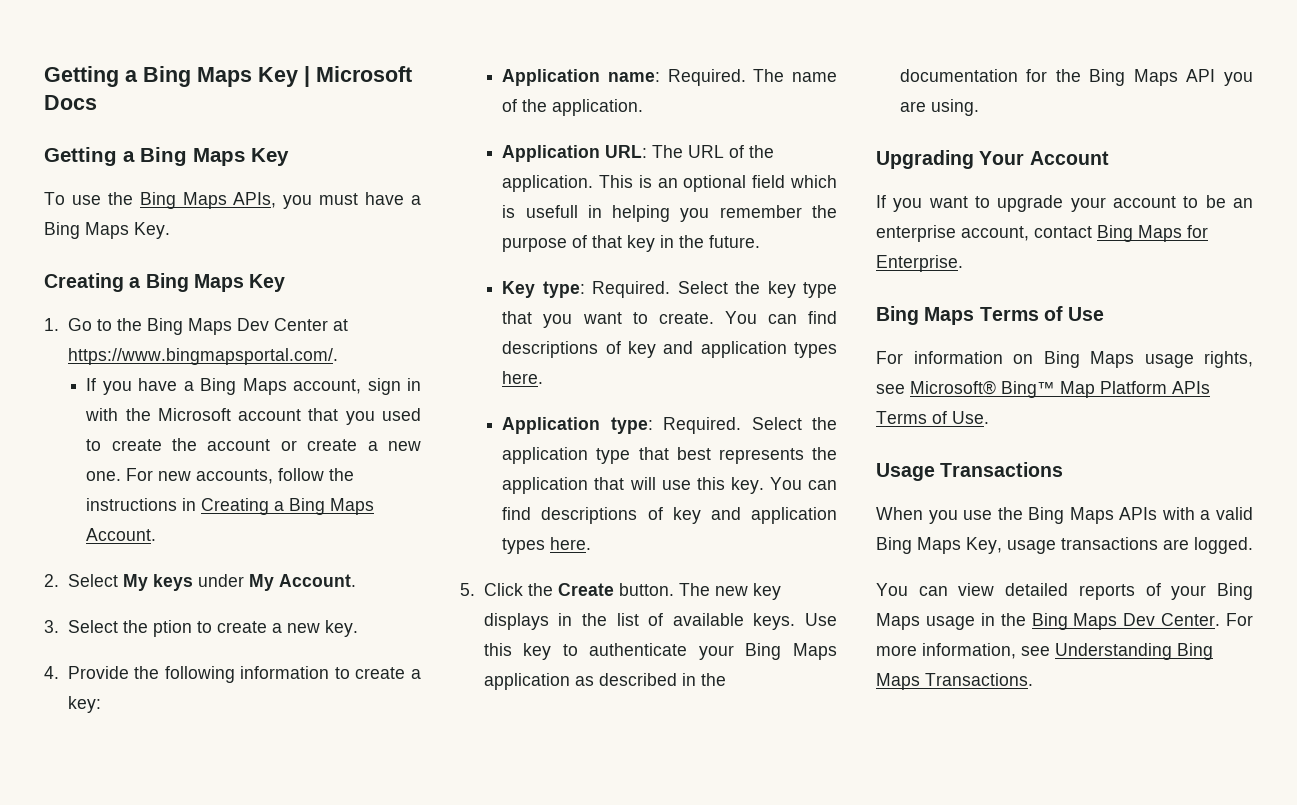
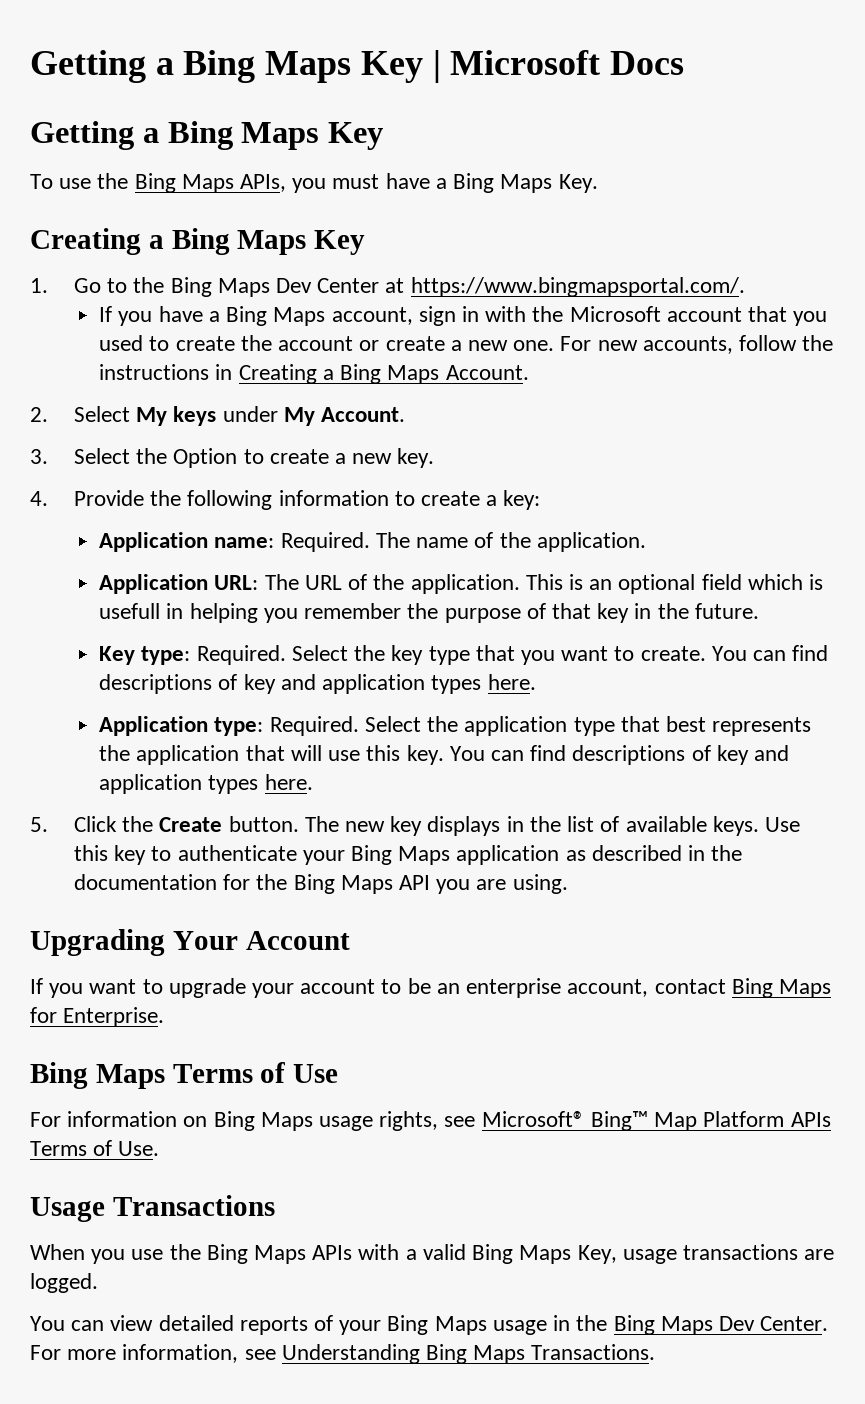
- 3. Select the ption to create a new key.
+ 3. Select the Option to create a new key.

